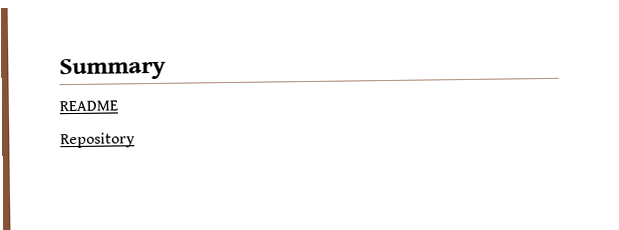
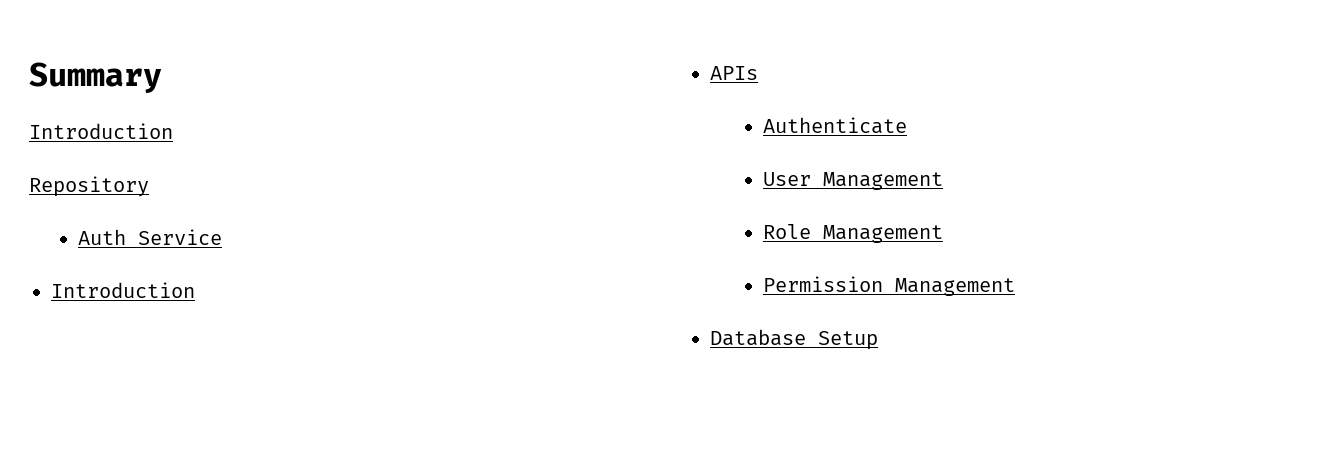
  Summary
- README
+ Introduction
+ Auth Service
+ Introduction
+ APIs
+ Authenticate
+ User Management
+ Role Management
+ Permission Management
+ Database Setup

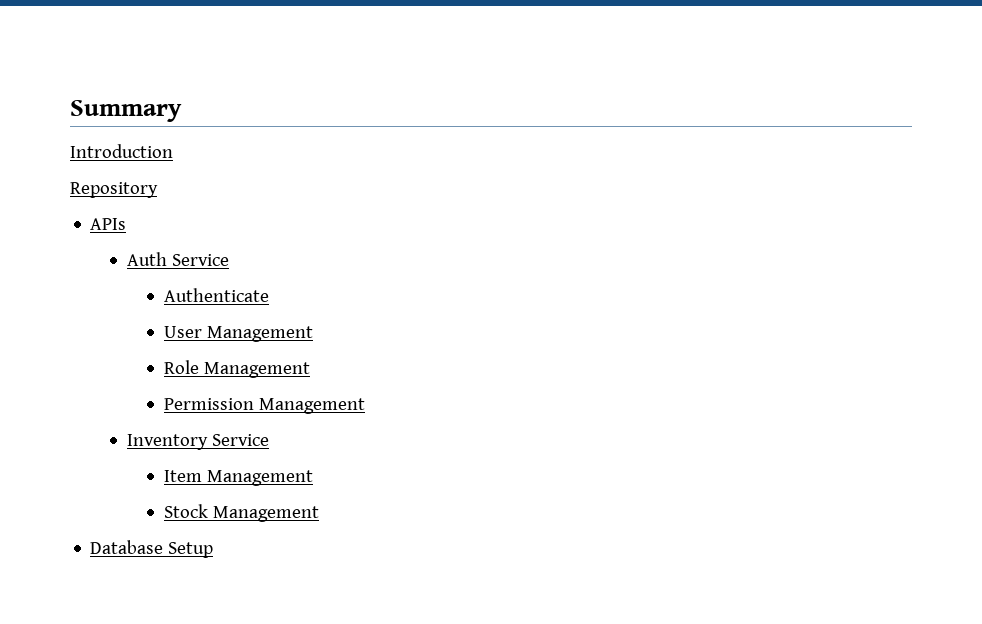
+ APIs
  Auth Service
- Introduction
- APIs
+ Inventory Service
+ Item Management
+ Stock Management

